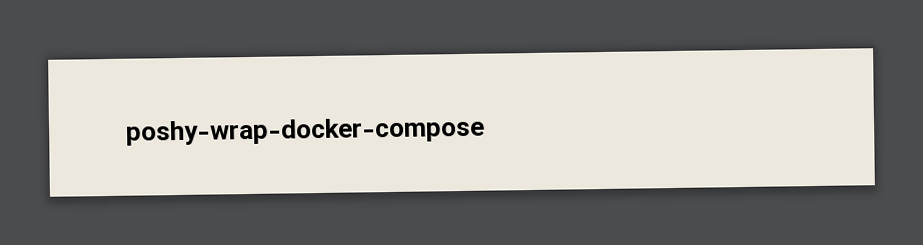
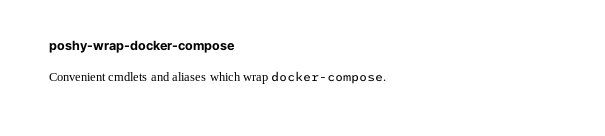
+ Convenient cmdlets and aliases which wrap docker-compose.

